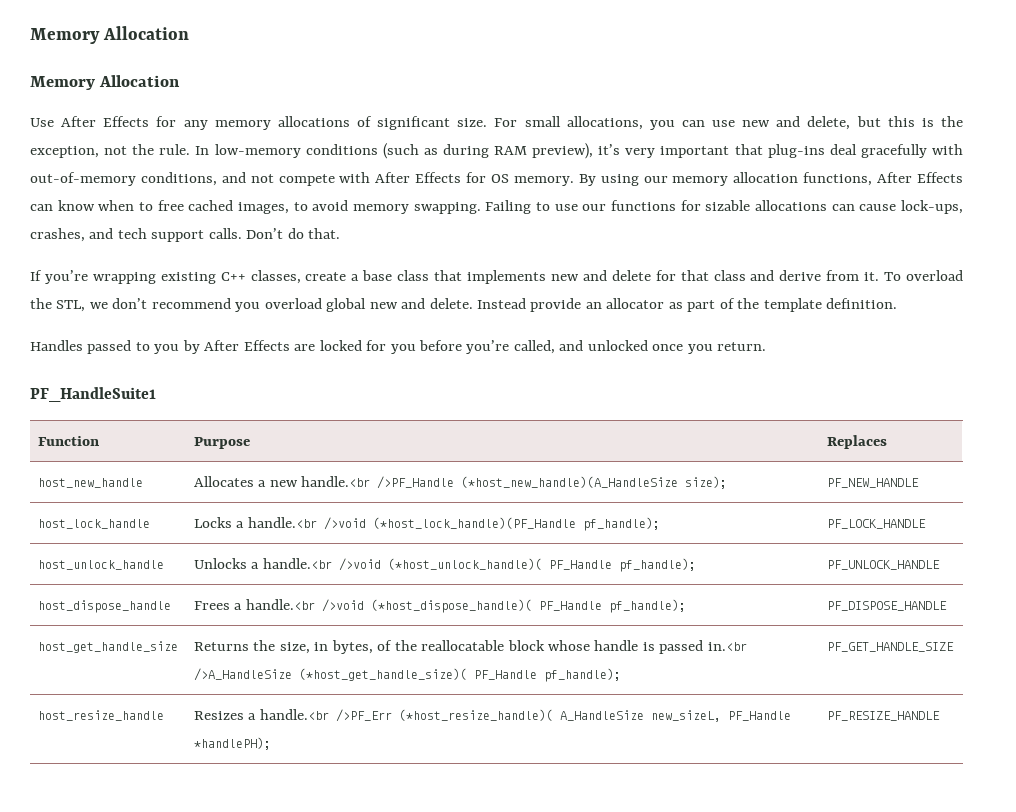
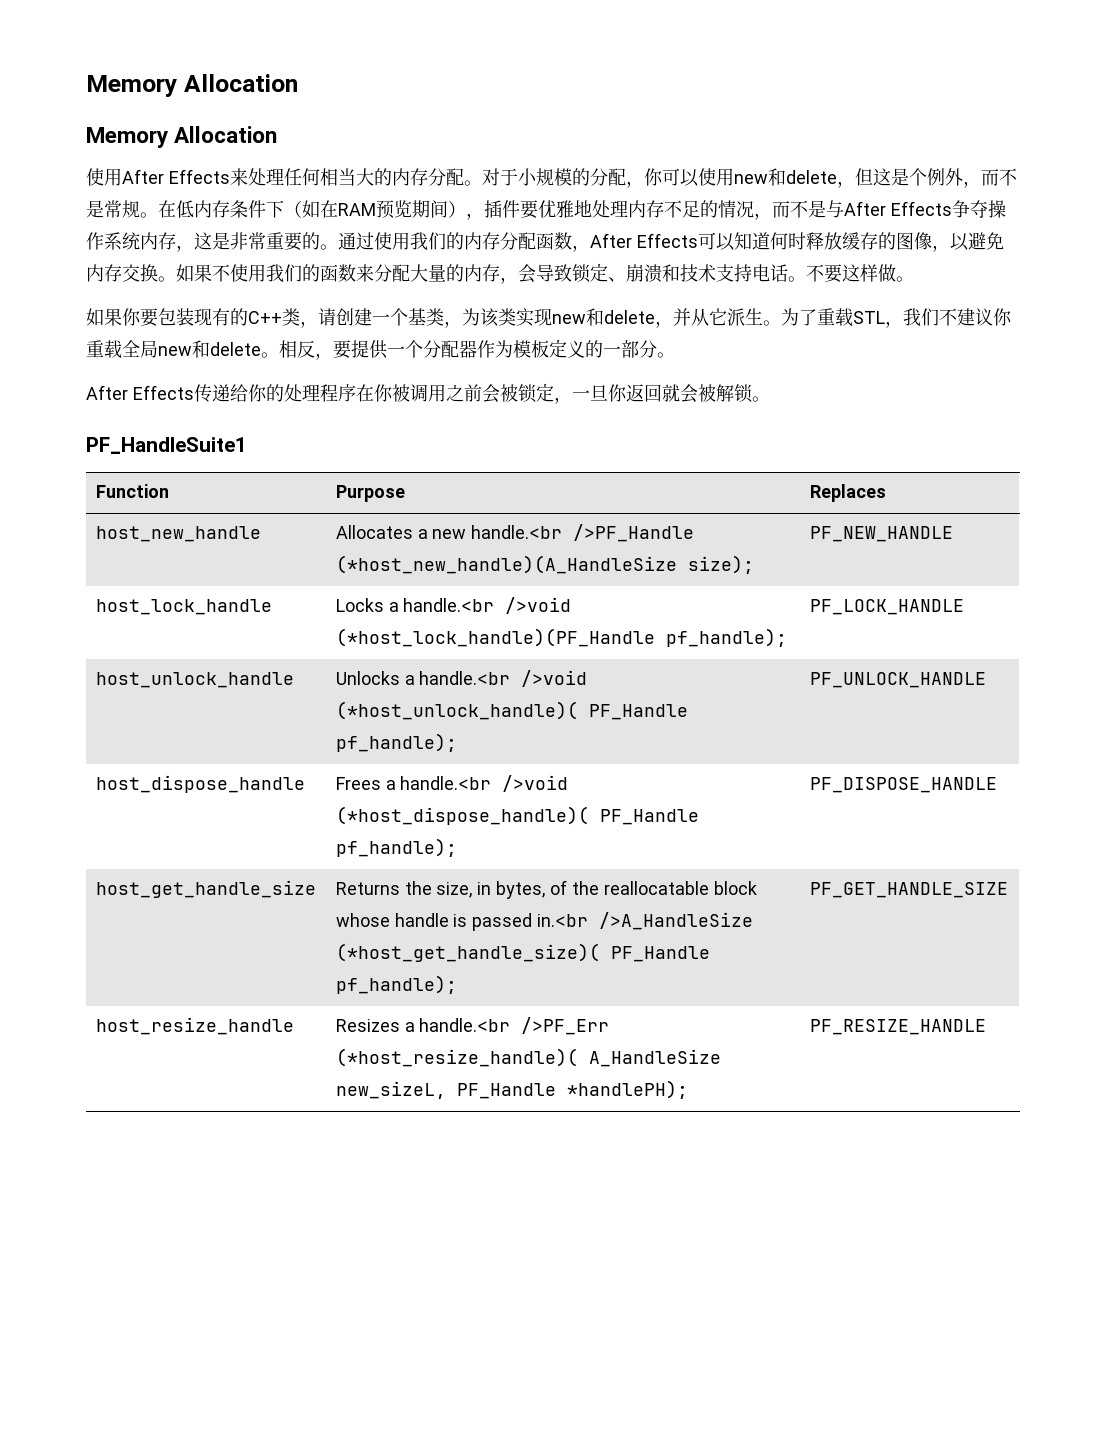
- Use After Effects for any memory allocations of significant size. For small allocations, you can use new and delete, but this is the exception, not the rule. In low-memory conditions (such as during RAM preview), it’s very important that plug-ins deal gracefully with out-of-memory conditions, and not compete with After Effects for OS memory. By using our memory allocation functions, After Effects can know when to free cached images, to avoid memory swapping. Failing to use our functions for sizable allocations can cause lock-ups, crashes, and tech support calls. Don’t do that.
- If you’re wrapping existing C++ classes, create a base class that implements new and delete for that class and derive from it. To overload the STL, we don’t recommend you overload global new and delete. Instead provide an allocator as part of the template definition.
- Handles passed to you by After Effects are locked for you before you’re called, and unlocked once you return.
+ 使用After Effects来处理任何相当大的内存分配。对于小规模的分配，你可以使用new和delete，但这是个例外，而不是常规。在低内存条件下（如在RAM预览期间），插件要优雅地处理内存不足的情况，而不是与After Effects争夺操作系统内存，这是非常重要的。通过使用我们的内存分配函数，After Effects可以知道何时释放缓存的图像，以避免内存交换。如果不使用我们的函数来分配大量的内存，会导致锁定、崩溃和技术支持电话。不要这样做。
+ 如果你要包装现有的C++类，请创建一个基类，为该类实现new和delete，并从它派生。为了重载STL，我们不建议你重载全局new和delete。相反，要提供一个分配器作为模板定义的一部分。
+ After Effects传递给你的处理程序在你被调用之前会被锁定，一旦你返回就会被解锁。

